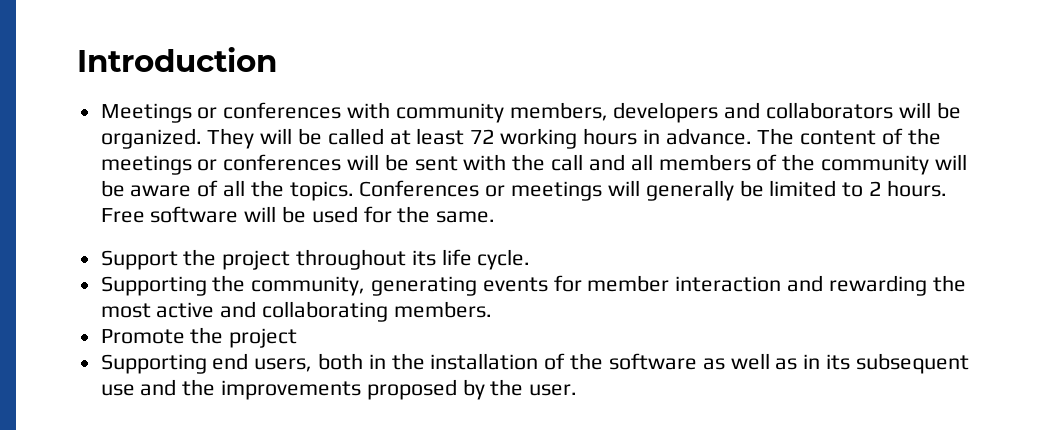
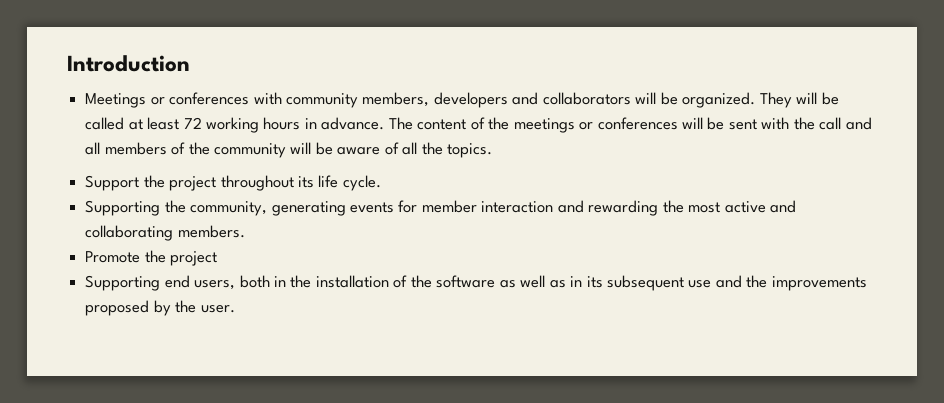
- Conferences or meetings will generally be limited to 2 hours. Free software will be used for the same.

